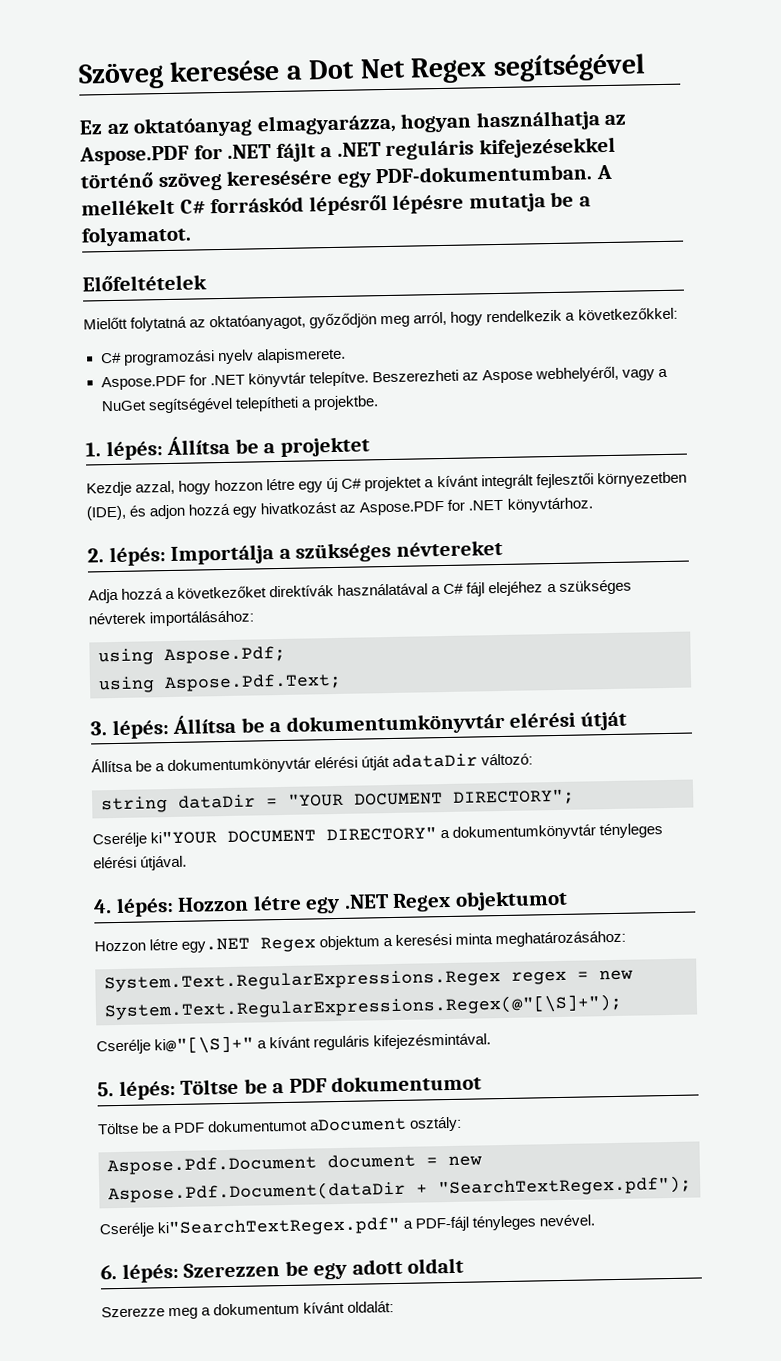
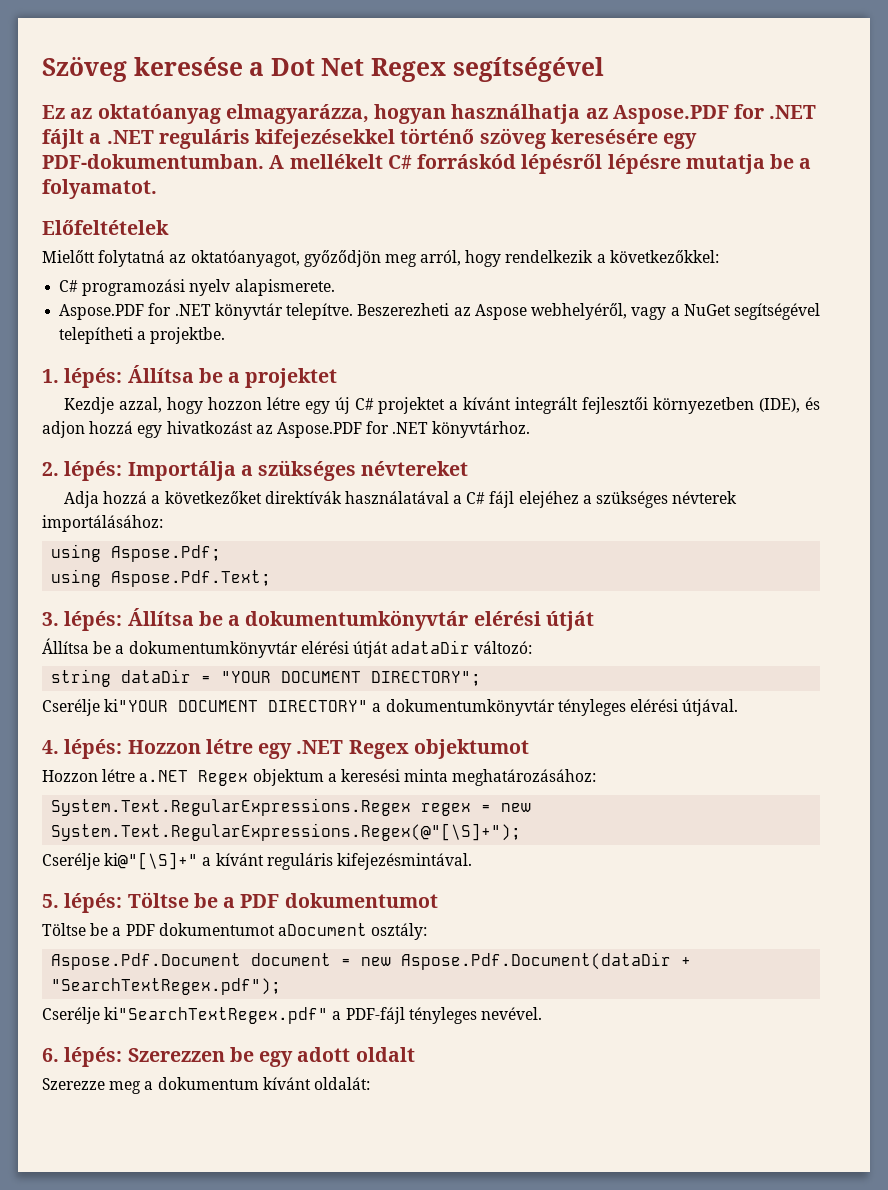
- Hozzon létre egy.NET Regex objektum a keresési minta meghatározásához:
+ Hozzon létre a.NET Regex objektum a keresési minta meghatározásához:

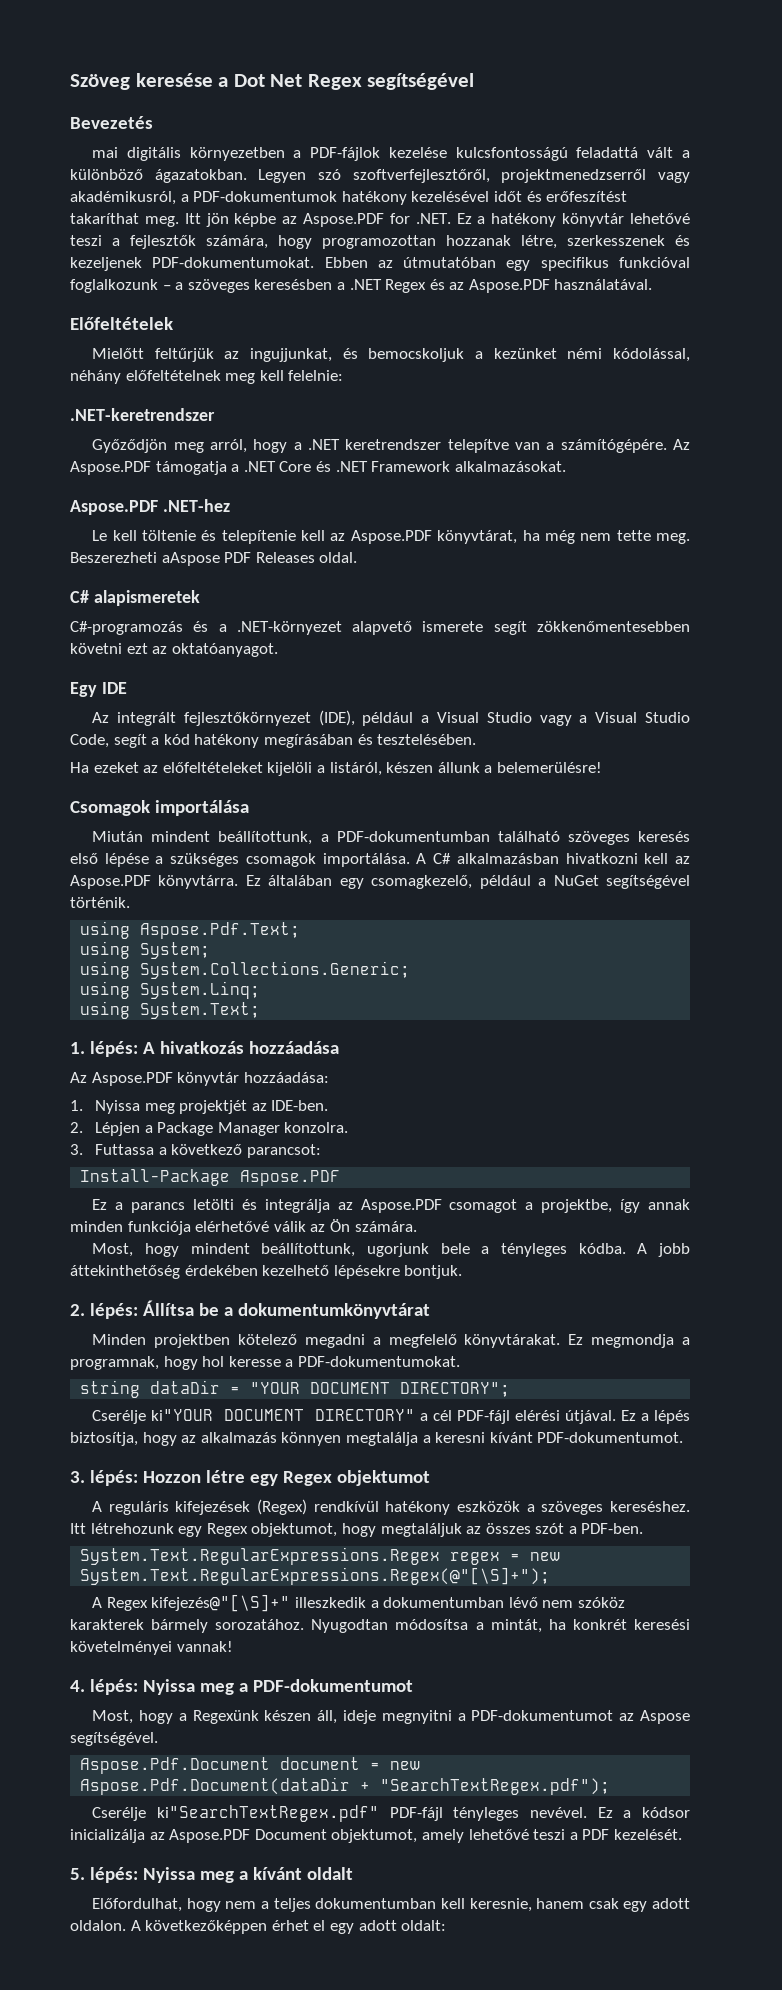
- Ez az oktatóanyag elmagyarázza, hogyan használhatja az Aspose.PDF for .NET fájlt a .NET reguláris kifejezésekkel történő szöveg keresésére egy PDF-dokumentumban. A mellékelt C# forráskód lépésről lépésre mutatja be a folyamatot.
+ Bevezetés
+ mai digitális környezetben a PDF-fájlok kezelése kulcsfontosságú feladattá vált a különböző ágazatokban. Legyen szó szoftverfejlesztőről, projektmenedzserről vagy akadémikusról, a PDF-dokumentumok hatékony kezelésével időt és erőfeszítést takaríthat meg. Itt jön képbe az Aspose.PDF for .NET. Ez a hatékony könyvtár lehetővé teszi a fejlesztők számára, hogy programozottan hozzanak létre, szerkesszenek és kezeljenek PDF-dokumentumokat. Ebben az útmutatóban egy specifikus funkcióval foglalkozunk – a szöveges keresésben a .NET Regex és az Aspose.PDF használatával.
  Előfeltételek
- Mielőtt folytatná az oktatóanyagot, győződjön meg arról, hogy rendelkezik a következőkkel:
- C# programozási nyelv alapismerete.
- Aspose.PDF for .NET könyvtár telepítve. Beszerezheti az Aspose webhelyéről, vagy a NuGet segítségével telepítheti a projektbe.
- 1. lépés: Állítsa be a projektet
- Kezdje azzal, hogy hozzon létre egy új C# projektet a kívánt integrált fejlesztői környezetben (IDE), és adjon hozzá egy hivatkozást az Aspose.PDF for .NET könyvtárhoz.
- 2. lépés: Importálja a szükséges névtereket
- Adja hozzá a következőket direktívák használatával a C# fájl elejéhez a szükséges névterek importálásához:
- using Aspose.Pdf;
+ Mielőtt feltűrjük az ingujjunkat, és bemocskoljuk a kezünket némi kódolással, néhány előfeltételnek meg kell felelnie:
+ .NET-keretrendszer
+ Győződjön meg arról, hogy a .NET keretrendszer telepítve van a számítógépére. Az Aspose.PDF támogatja a .NET Core és .NET Framework alkalmazásokat.
+ Aspose.PDF .NET-hez
+ Le kell töltenie és telepítenie kell az Aspose.PDF könyvtárat, ha még nem tette meg. Beszerezheti aAspose PDF Releases oldal.
+ C# alapismeretek
+ C#-programozás és a .NET-környezet alapvető ismerete segít zökkenőmentesebben követni ezt az oktatóanyagot.
+ Egy IDE
+ Az integrált fejlesztőkörnyezet (IDE), például a Visual Studio vagy a Visual Studio Code, segít a kód hatékony megírásában és tesztelésében.
+ Ha ezeket az előfeltételeket kijelöli a listáról, készen állunk a belemerülésre!
+ Csomagok importálása
+ Miután mindent beállítottunk, a PDF-dokumentumban található szöveges keresés első lépése a szükséges csomagok importálása. A C# alkalmazásban hivatkozni kell az Aspose.PDF könyvtárra. Ez általában egy csomagkezelő, például a NuGet segítségével történik.
  using Aspose.Pdf.Text;
- 3. lépés: Állítsa be a dokumentumkönyvtár elérési útját
- Állítsa be a dokumentumkönyvtár elérési útját adataDir változó:
+ using System;
+ using System.Collections.Generic;
+ using System.Linq;
+ using System.Text;
+ 1. lépés: A hivatkozás hozzáadása
+ Az Aspose.PDF könyvtár hozzáadása:
+ 1. Nyissa meg projektjét az IDE-ben.
+ 2. Lépjen a Package Manager konzolra.
+ 3. Futtassa a következő parancsot:
+ Install-Package Aspose.PDF
+ Ez a parancs letölti és integrálja az Aspose.PDF csomagot a projektbe, így annak minden funkciója elérhetővé válik az Ön számára.
+ Most, hogy mindent beállítottunk, ugorjunk bele a tényleges kódba. A jobb áttekinthetőség érdekében kezelhető lépésekre bontjuk.
+ 2. lépés: Állítsa be a dokumentumkönyvtárat
+ Minden projektben kötelező megadni a megfelelő könyvtárakat. Ez megmondja a programnak, hogy hol keresse a PDF-dokumentumokat.
- Cserélje ki"YOUR DOCUMENT DIRECTORY" a dokumentumkönyvtár tényleges elérési útjával.
- 4. lépés: Hozzon létre egy .NET Regex objektumot
+ Cserélje ki"YOUR DOCUMENT DIRECTORY" a cél PDF-fájl elérési útjával. Ez a lépés biztosítja, hogy az alkalmazás könnyen megtalálja a keresni kívánt PDF-dokumentumot.
+ 3. lépés: Hozzon létre egy Regex objektumot
- Hozzon létre a.NET Regex objektum a keresési minta meghatározásához:
+ A reguláris kifejezések (Regex) rendkívül hatékony eszközök a szöveges kereséshez. Itt létrehozunk egy Regex objektumot, hogy megtaláljuk az összes szót a PDF-ben.
- Cserélje ki@"[\S]+" a kívánt reguláris kifejezésmintával.
- 5. lépés: Töltse be a PDF dokumentumot
- Töltse be a PDF dokumentumot aDocument osztály:
+ A Regex kifejezés@"[\S]+" illeszkedik a dokumentumban lévő nem szóköz karakterek bármely sorozatához. Nyugodtan módosítsa a mintát, ha konkrét keresési követelményei vannak!
+ 4. lépés: Nyissa meg a PDF-dokumentumot
+ Most, hogy a Regexünk készen áll, ideje megnyitni a PDF-dokumentumot az Aspose segítségével.
- Cserélje ki"SearchTextRegex.pdf" a PDF-fájl tényleges nevével.
- 6. lépés: Szerezzen be egy adott oldalt
- Szerezze meg a dokumentum kívánt oldalát:
+ Cserélje ki"SearchTextRegex.pdf" PDF-fájl tényleges nevével. Ez a kódsor inicializálja az Aspose.PDF Document objektumot, amely lehetővé teszi a PDF kezelését.
+ 5. lépés: Nyissa meg a kívánt oldalt
+ Előfordulhat, hogy nem a teljes dokumentumban kell keresnie, hanem csak egy adott oldalon. A következőképpen érhet el egy adott oldalt:

